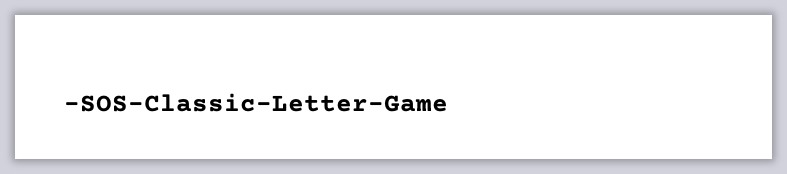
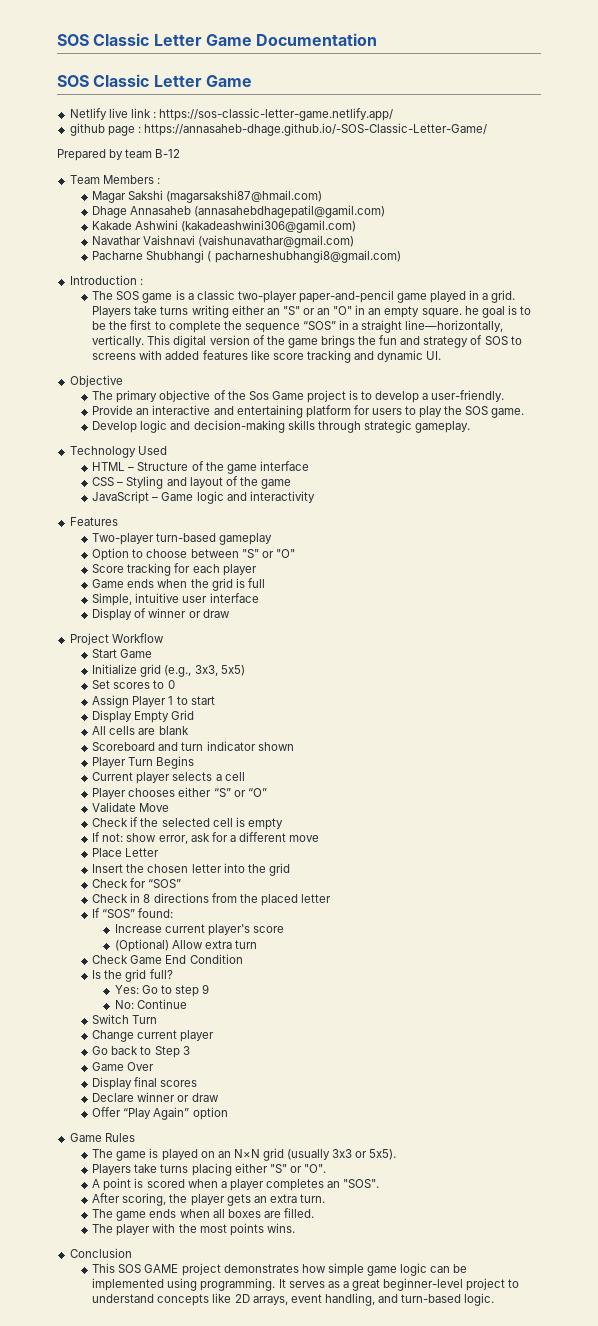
- -SOS-Classic-Letter-Game
+ SOS Classic Letter Game Documentation
+ SOS Classic Letter Game
+ Netlify live link : https://sos-classic-letter-game.netlify.app/
+ github page : https://annasaheb-dhage.github.io/-SOS-Classic-Letter-Game/
+ Prepared by team B-12
+ Team Members :
+ Magar Sakshi (magarsakshi87@hmail.com)
+ Dhage Annasaheb (annasahebdhagepatil@gamil.com)
+ Kakade Ashwini (kakadeashwini306@gamil.com)
+ Navathar Vaishnavi (vaishunavathar@gmail.com)
+ Pacharne Shubhangi ( pacharneshubhangi8@gmail.com)
+ Introduction :
+ The SOS game is a classic two-player paper-and-pencil game played in a grid. Players take turns writing either an "S" or an "O" in an empty square. he goal is to be the first to complete the sequence “SOS” in a straight line—horizontally, vertically. This digital version of the game brings the fun and strategy of SOS to screens with added features like score tracking and dynamic UI.
+ Objective
+ The primary objective of the Sos Game project is to develop a user-friendly.
+ Provide an interactive and entertaining platform for users to play the SOS game.
+ Develop logic and decision-making skills through strategic gameplay.
+ Technology Used
+ HTML – Structure of the game interface
+ CSS – Styling and layout of the game
+ JavaScript – Game logic and interactivity
+ Features
+ Two-player turn-based gameplay
+ Option to choose between "S" or "O"
+ Score tracking for each player
+ Game ends when the grid is full
+ Simple, intuitive user interface
+ Display of winner or draw
+ Project Workflow
+ Start Game
+ Initialize grid (e.g., 3x3, 5x5)
+ Set scores to 0
+ Assign Player 1 to start
+ Display Empty Grid
+ All cells are blank
+ Scoreboard and turn indicator shown
+ Player Turn Begins
+ Current player selects a cell
+ Player chooses either “S” or “O”
+ Validate Move
+ Check if the selected cell is empty
+ If not: show error, ask for a different move
+ Place Letter
+ Insert the chosen letter into the grid
+ Check for “SOS”
+ Check in 8 directions from the placed letter
+ If “SOS” found:
+ Increase current player's score
+ (Optional) Allow extra turn
+ Check Game End Condition
+ Is the grid full?
+ Yes: Go to step 9
+ No: Continue
+ Switch Turn
+ Change current player
+ Go back to Step 3
+ Game Over
+ Display final scores
+ Declare winner or draw
+ Offer “Play Again” option
+ Game Rules
+ The game is played on an N×N grid (usually 3x3 or 5x5).
+ Players take turns placing either "S" or "O".
+ A point is scored when a player completes an "SOS".
+ After scoring, the player gets an extra turn.
+ The game ends when all boxes are filled.
+ The player with the most points wins.
+ Conclusion
+ This SOS GAME project demonstrates how simple game logic can be implemented using programming. It serves as a great beginner-level project to understand concepts like 2D arrays, event handling, and turn-based logic.

